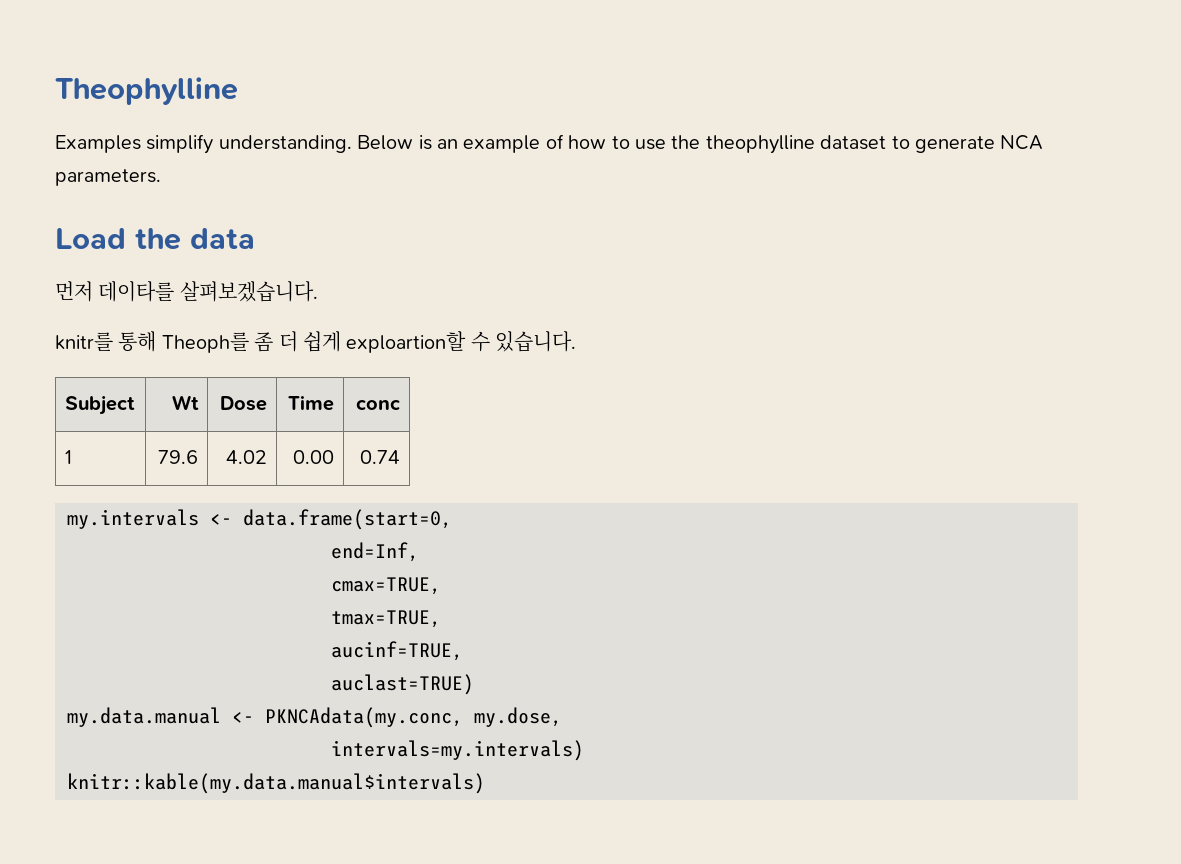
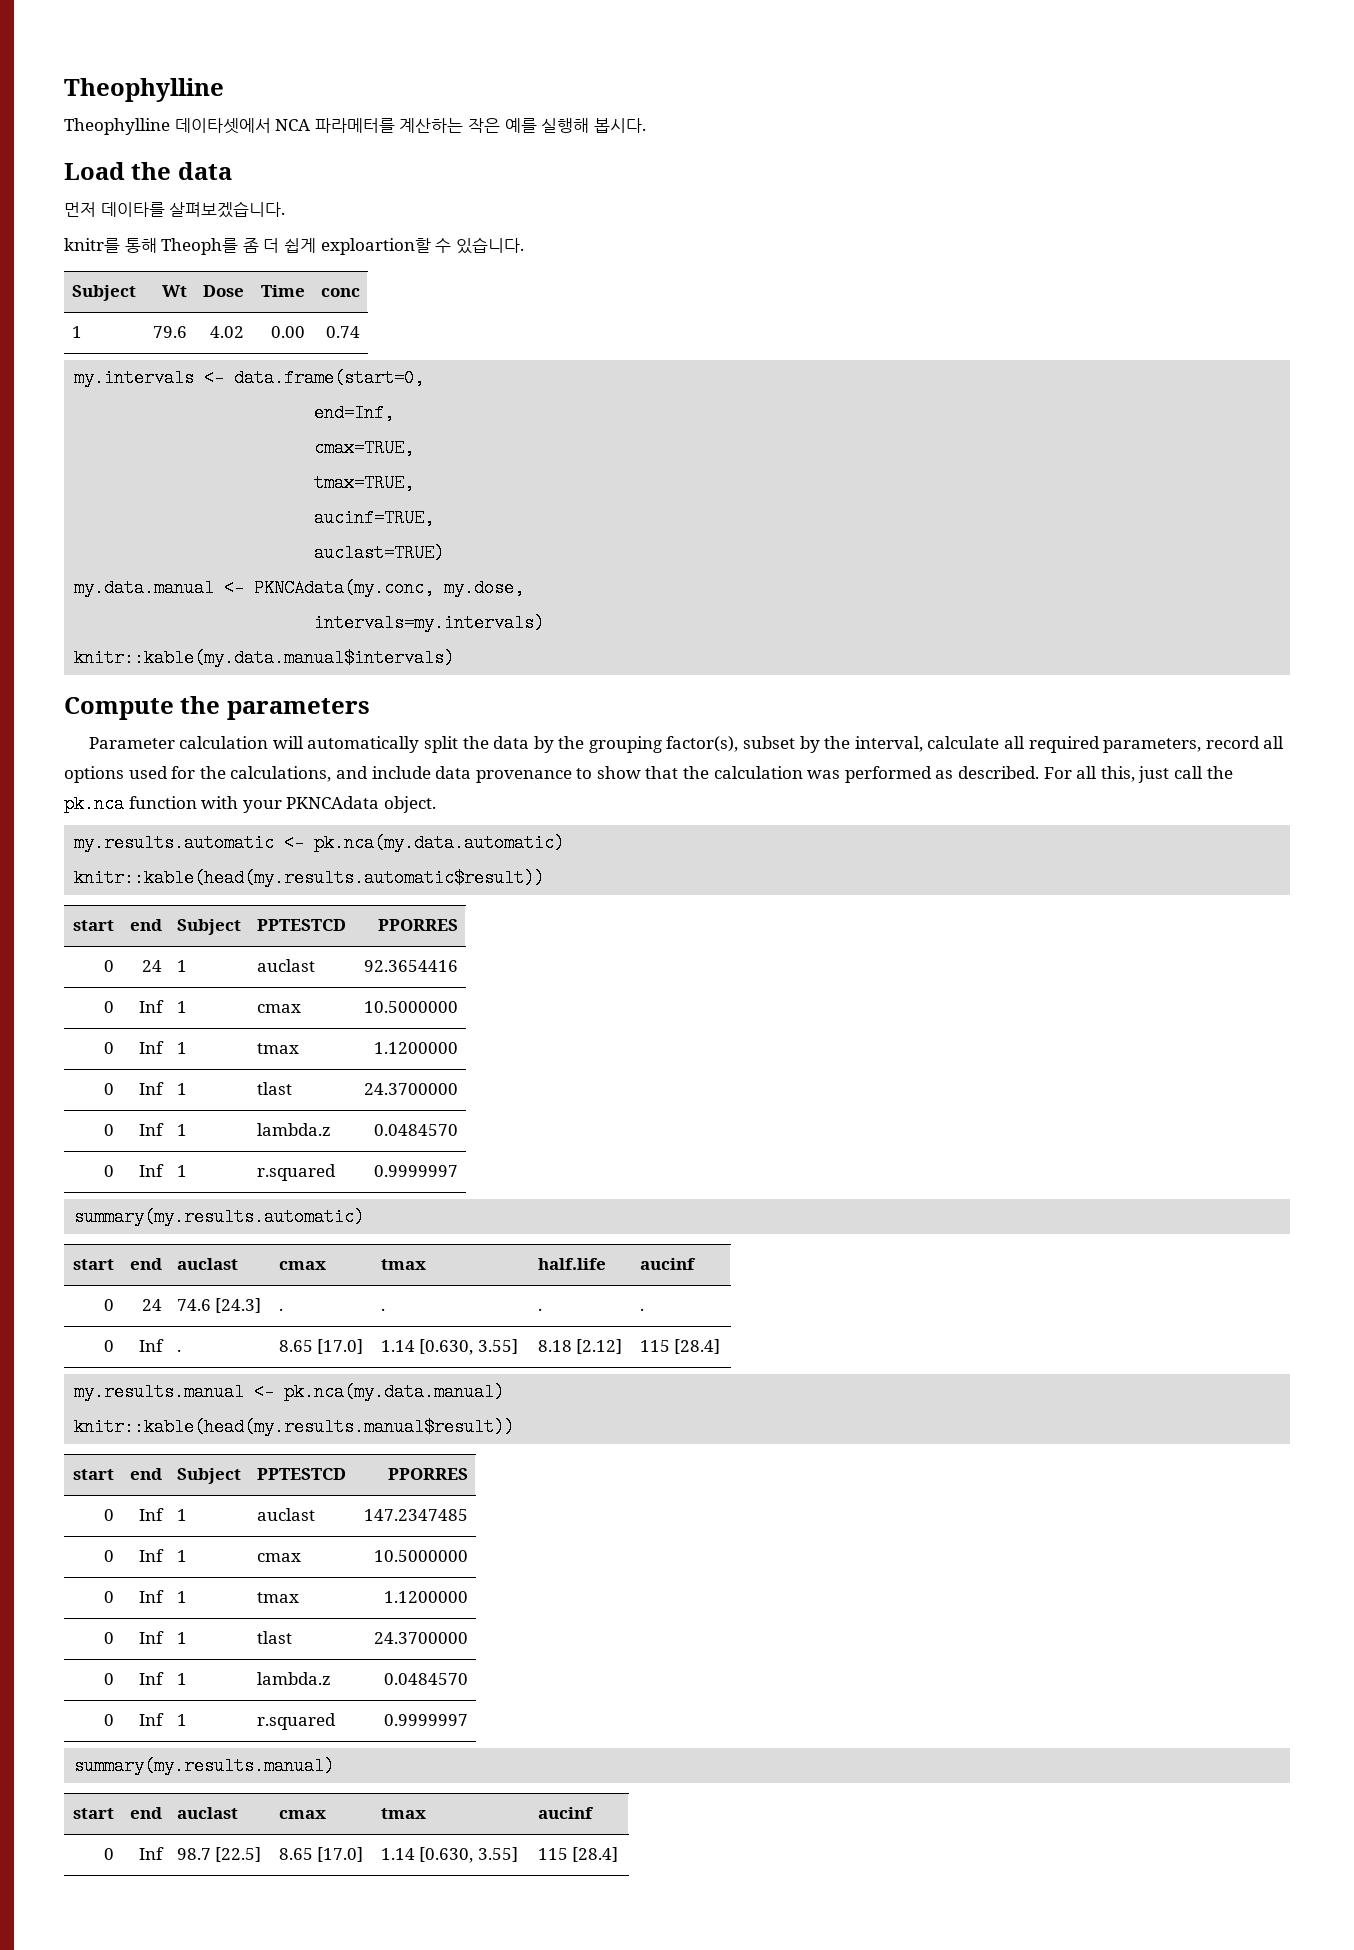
- Examples simplify understanding. Below is an example of how to use the theophylline dataset to generate NCA parameters.
+ Theophylline 데이타셋에서 NCA 파라메터를 계산하는 작은 예를 실행해 봅시다.
+ Compute the parameters
+ Parameter calculation will automatically split the data by the grouping factor(s), subset by the interval, calculate all required parameters, record all options used for the calculations, and include data provenance to show that the calculation was performed as described. For all this, just call the pk.nca function with your PKNCAdata object.
+ my.results.automatic <- pk.nca(my.data.automatic)
+ knitr::kable(head(my.results.automatic$result))
+ start | end | Subject | PPTESTCD | PPORRES
+ 0 | 24 | 1 | auclast | 92.3654416
+ 0 | Inf | 1 | cmax | 10.5000000
+ 0 | Inf | 1 | tmax | 1.1200000
+ 0 | Inf | 1 | tlast | 24.3700000
+ 0 | Inf | 1 | lambda.z | 0.0484570
+ 0 | Inf | 1 | r.squared | 0.9999997
+ summary(my.results.automatic)
+ start | end | auclast | cmax | tmax | half.life | aucinf
+ 0 | 24 | 74.6 [24.3] | . | . | . | .
+ 0 | Inf | . | 8.65 [17.0] | 1.14 [0.630, 3.55] | 8.18 [2.12] | 115 [28.4]
+ my.results.manual <- pk.nca(my.data.manual)
+ knitr::kable(head(my.results.manual$result))
+ start | end | Subject | PPTESTCD | PPORRES
+ 0 | Inf | 1 | auclast | 147.2347485
+ 0 | Inf | 1 | cmax | 10.5000000
+ 0 | Inf | 1 | tmax | 1.1200000
+ 0 | Inf | 1 | tlast | 24.3700000
+ 0 | Inf | 1 | lambda.z | 0.0484570
+ 0 | Inf | 1 | r.squared | 0.9999997
+ summary(my.results.manual)
+ start | end | auclast | cmax | tmax | aucinf
+ 0 | Inf | 98.7 [22.5] | 8.65 [17.0] | 1.14 [0.630, 3.55] | 115 [28.4]

